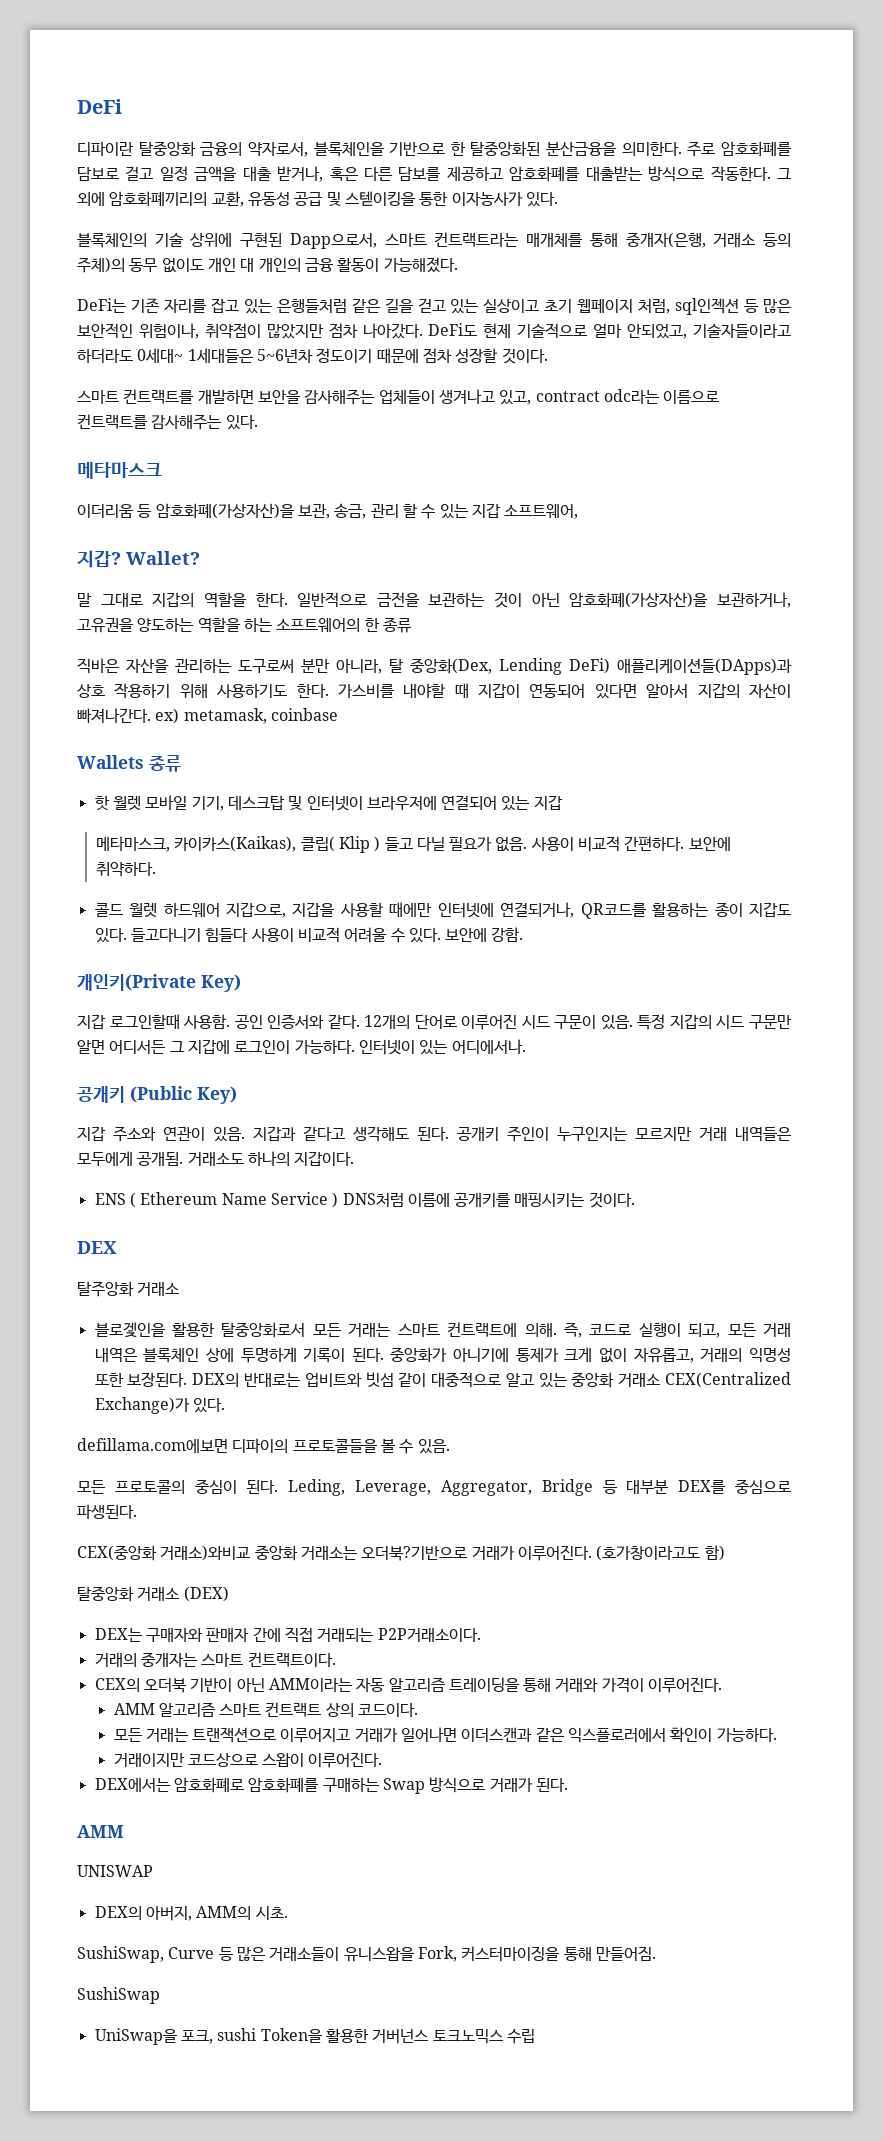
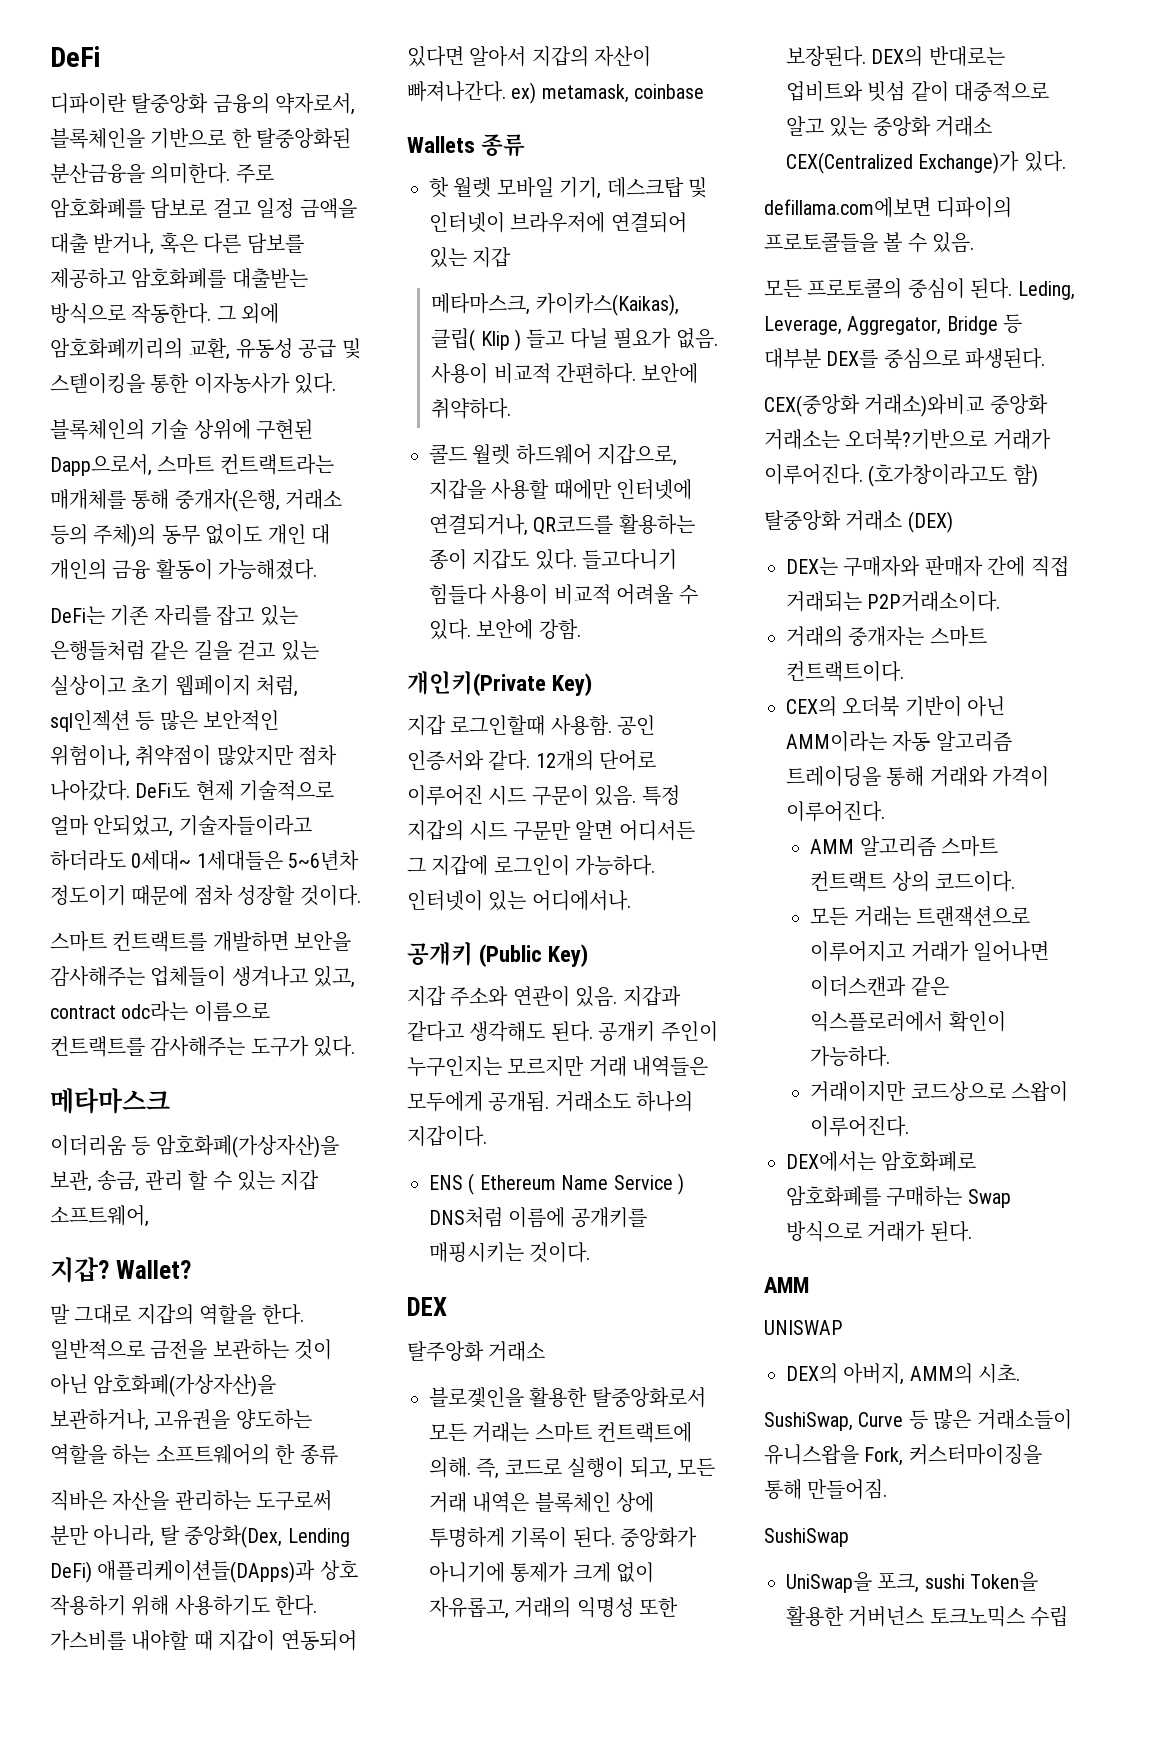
- 스마트 컨트랙트를 개발하면 보안을 감사해주는 업체들이 생겨나고 있고, contract odc라는 이름으로 컨트랙트를 감사해주는 있다.
+ 스마트 컨트랙트를 개발하면 보안을 감사해주는 업체들이 생겨나고 있고, contract odc라는 이름으로 컨트랙트를 감사해주는 도구가 있다.

